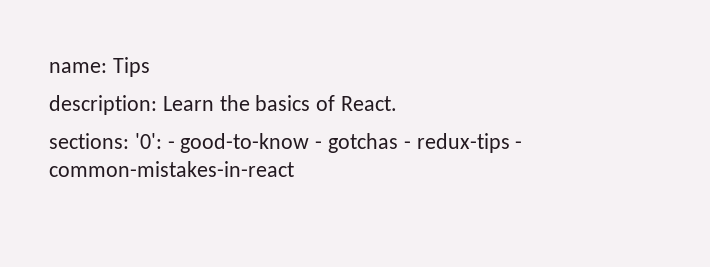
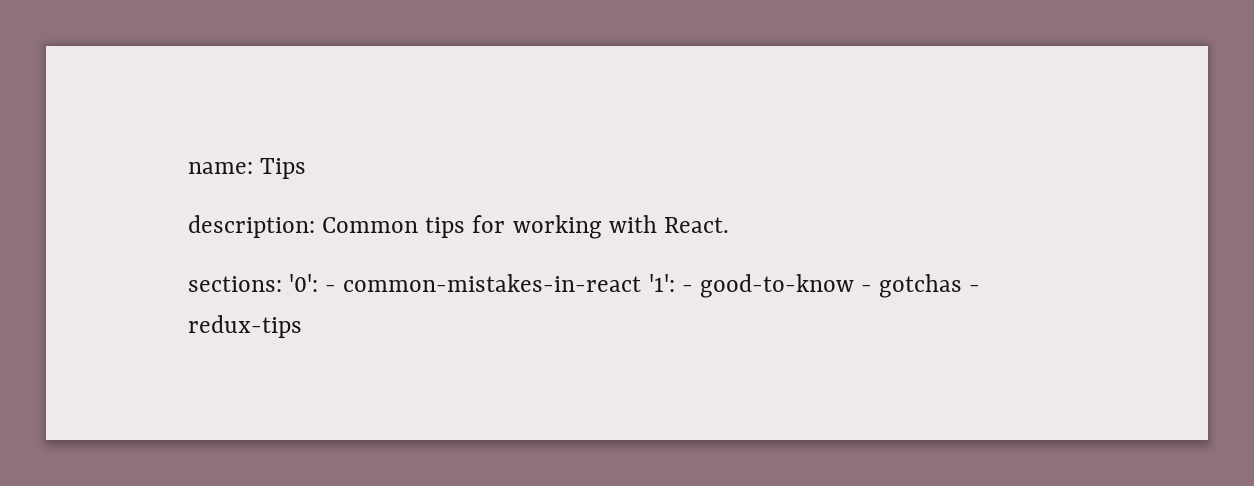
- description: Learn the basics of React.
+ description: Common tips for working with React.
- sections: '0': - good-to-know - gotchas - redux-tips - common-mistakes-in-react
+ sections: '0': - common-mistakes-in-react '1': - good-to-know - gotchas - redux-tips

